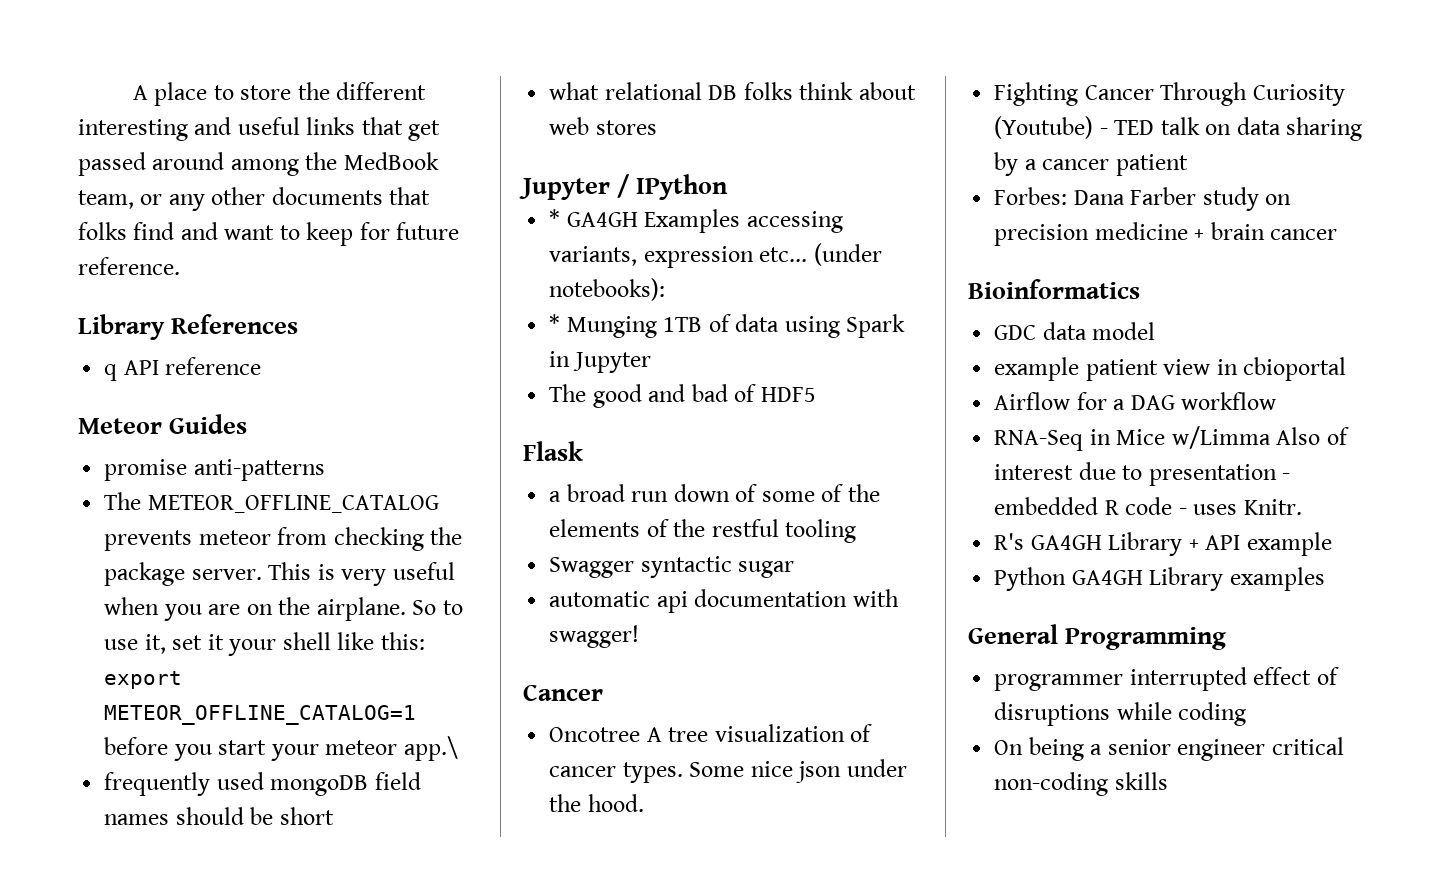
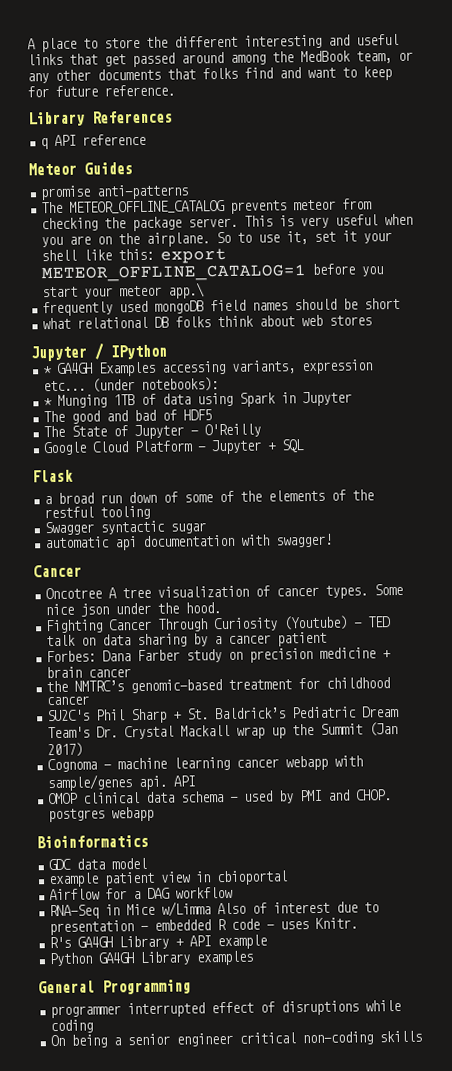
+ The State of Jupyter - O'Reilly
+ Google Cloud Platform - Jupyter + SQL
+ the NMTRC’s genomic-based treatment for childhood cancer
+ SU2C's Phil Sharp + St. Baldrick’s Pediatric Dream Team's Dr. Crystal Mackall wrap up the Summit (Jan 2017)
+ Cognoma - machine learning cancer webapp with sample/genes api. API
+ OMOP clinical data schema - used by PMI and CHOP. postgres webapp

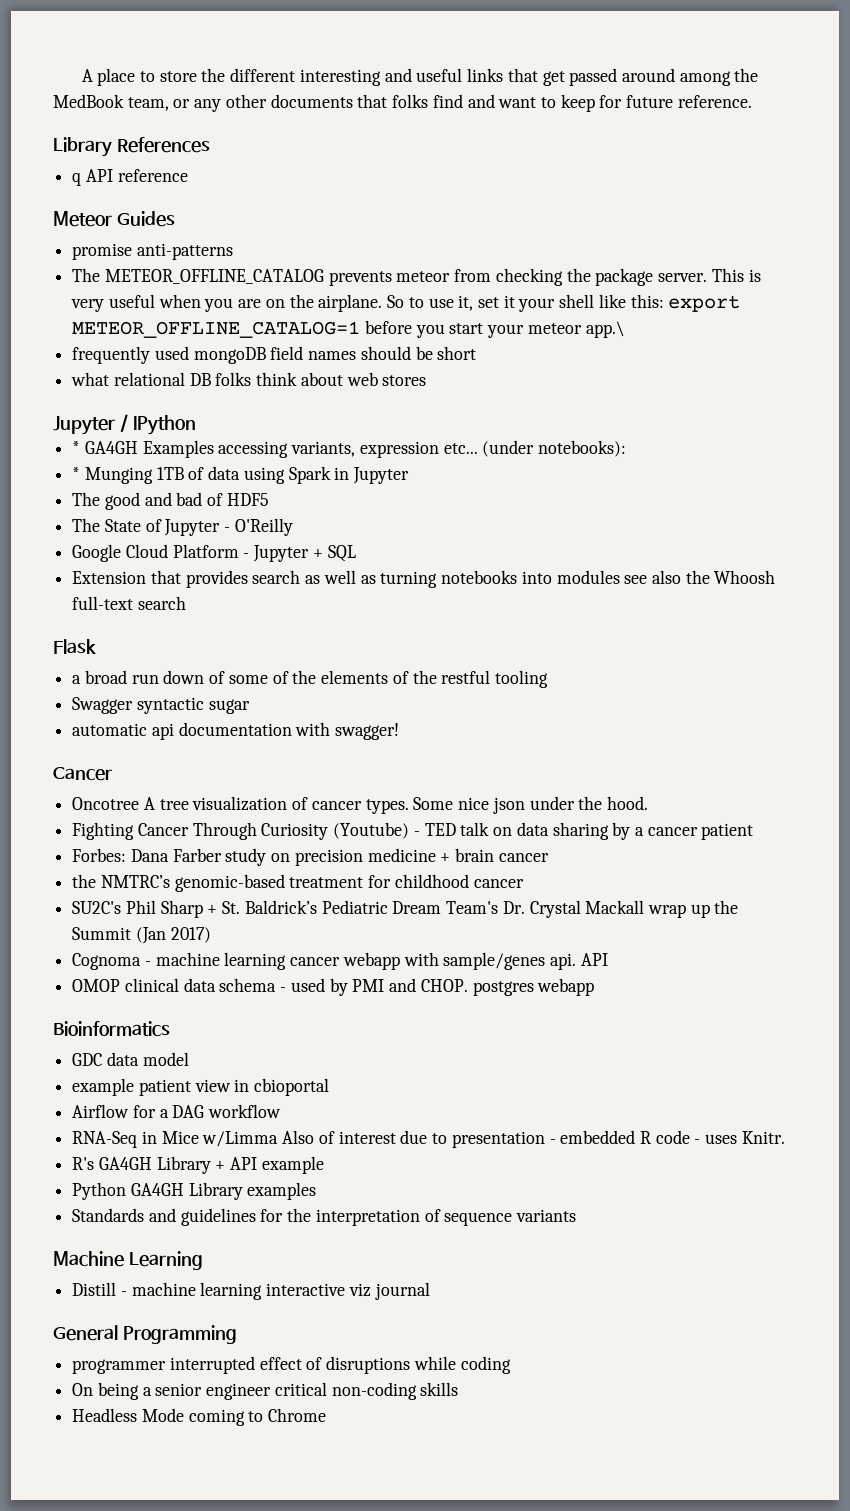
+ Extension that provides search as well as turning notebooks into modules see also the Whoosh full-text search
+ Standards and guidelines for the interpretation of sequence variants
+ Machine Learning
+ Distill - machine learning interactive viz journal
+ Headless Mode coming to Chrome

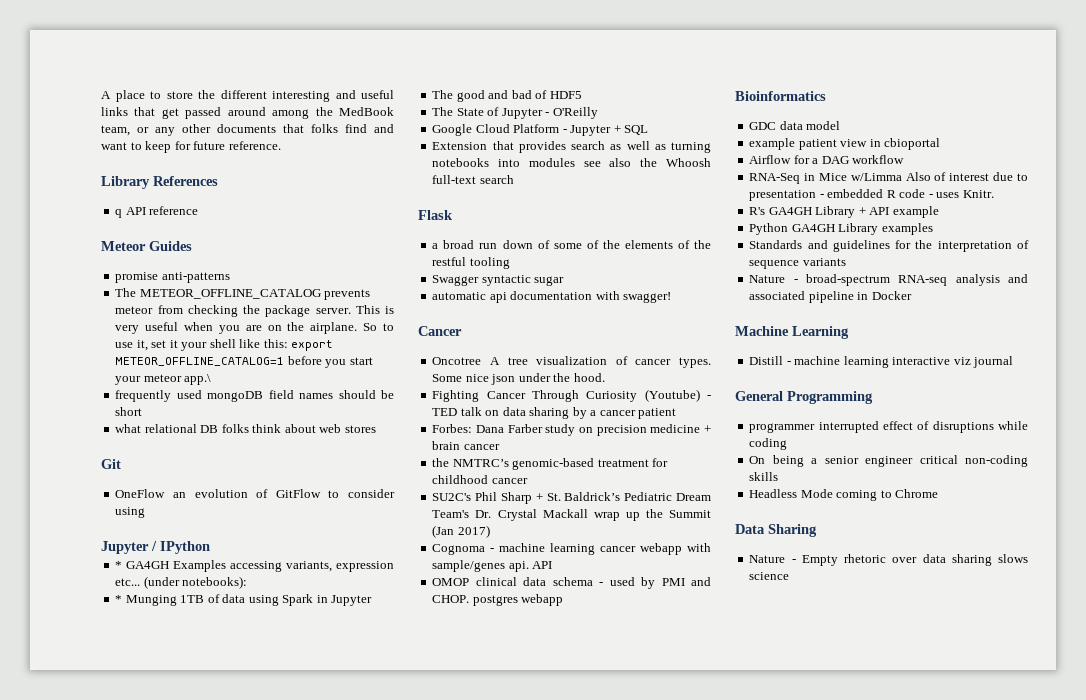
+ Git
+ OneFlow an evolution of GitFlow to consider using
+ Nature - broad-spectrum RNA-seq analysis and associated pipeline in Docker
+ Data Sharing
+ Nature - Empty rhetoric over data sharing slows science

